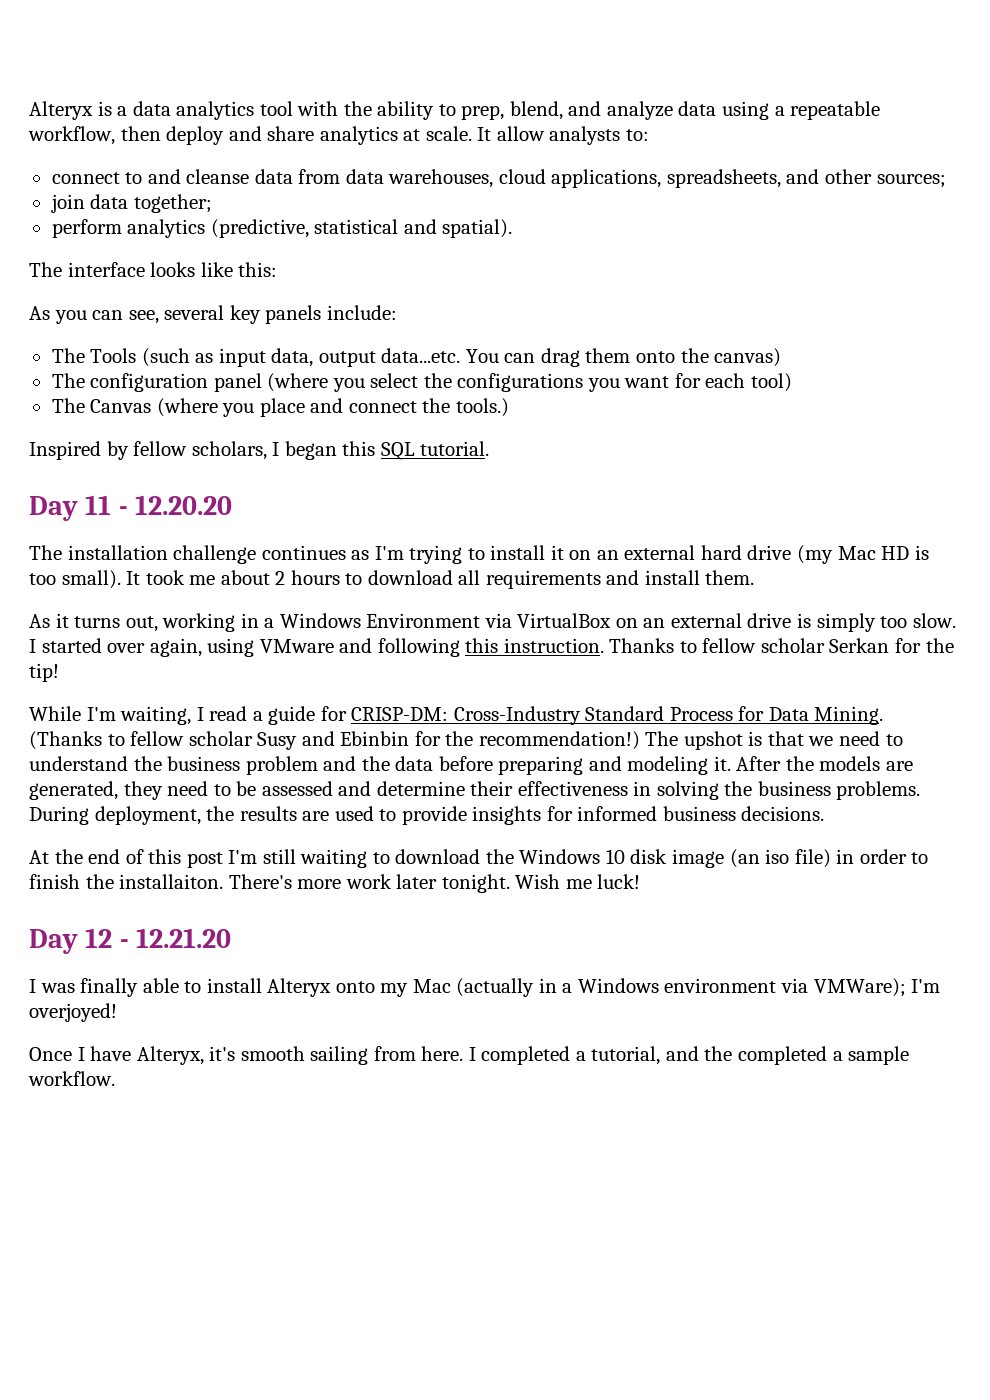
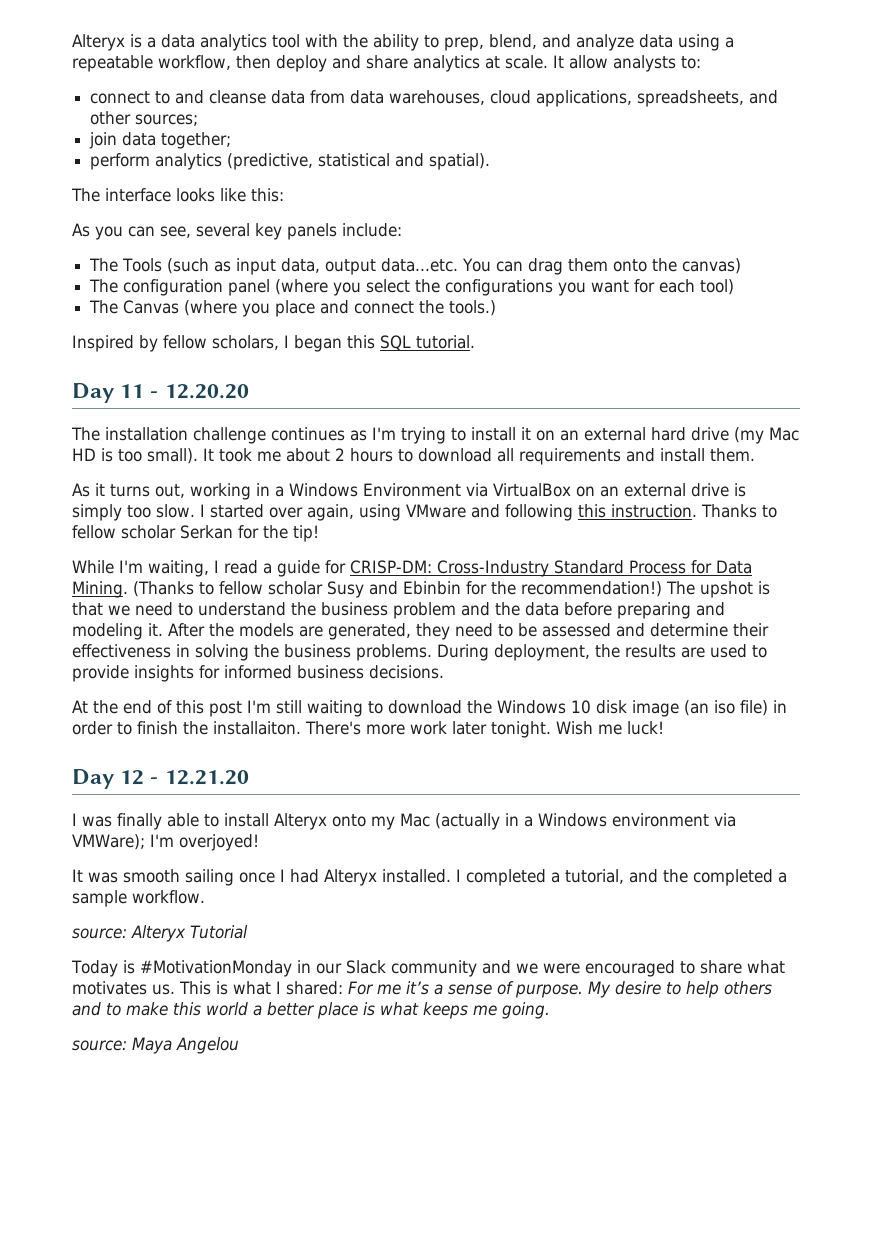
- Once I have Alteryx, it's smooth sailing from here.
+ It was smooth sailing once I had Alteryx installed.
+ source: Alteryx Tutorial
+ Today is #MotivationMonday in our Slack community and we were encouraged to share what motivates us. This is what I shared: For me it’s a sense of purpose. My desire to help others and to make this world a better place is what keeps me going.
+ source: Maya Angelou

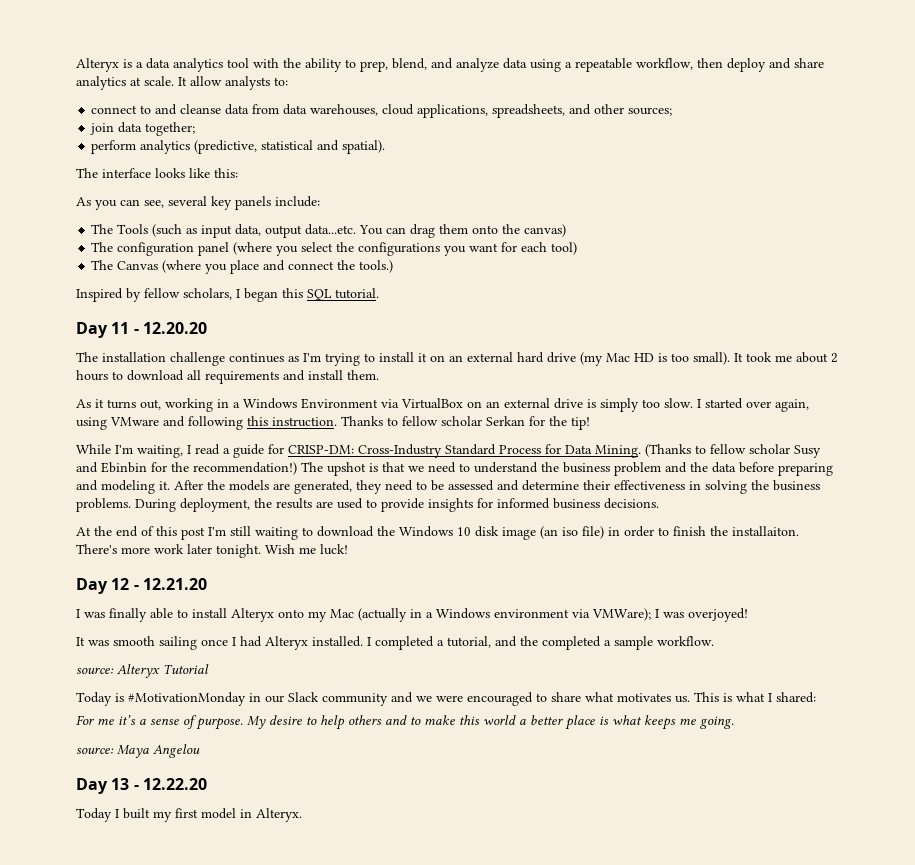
- I was finally able to install Alteryx onto my Mac (actually in a Windows environment via VMWare); I'm overjoyed!
+ I was finally able to install Alteryx onto my Mac (actually in a Windows environment via VMWare); I was overjoyed!
- This is what I shared: For me it’s a sense of purpose.
+ This is what I shared:
+ For me it’s a sense of purpose.
+ Day 13 - 12.22.20
+ Today I built my first model in Alteryx.

